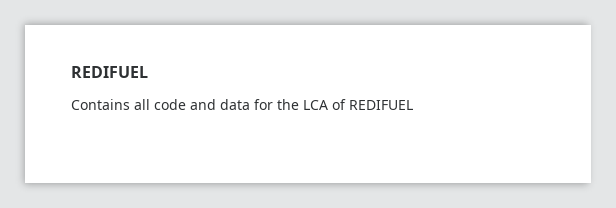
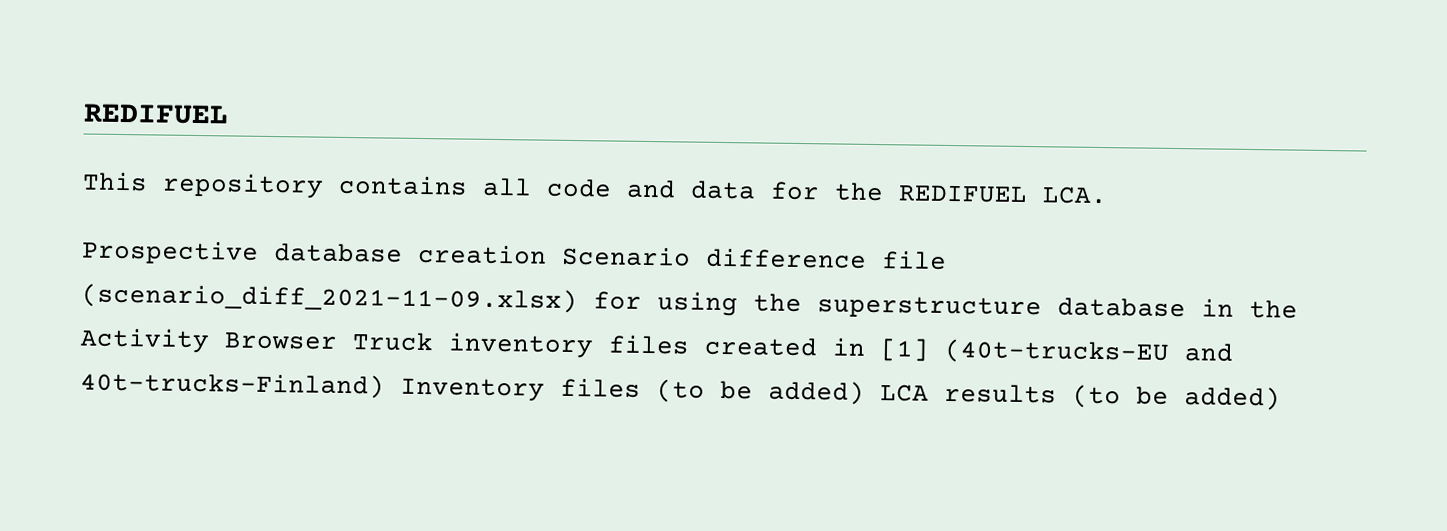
- Contains all code and data for the LCA of REDIFUEL
+ This repository contains all code and data for the REDIFUEL LCA.
+ Prospective database creation Scenario difference file (scenario_diff_2021-11-09.xlsx) for using the superstructure database in the Activity Browser Truck inventory files created in [1] (40t-trucks-EU and 40t-trucks-Finland) Inventory files (to be added) LCA results (to be added)

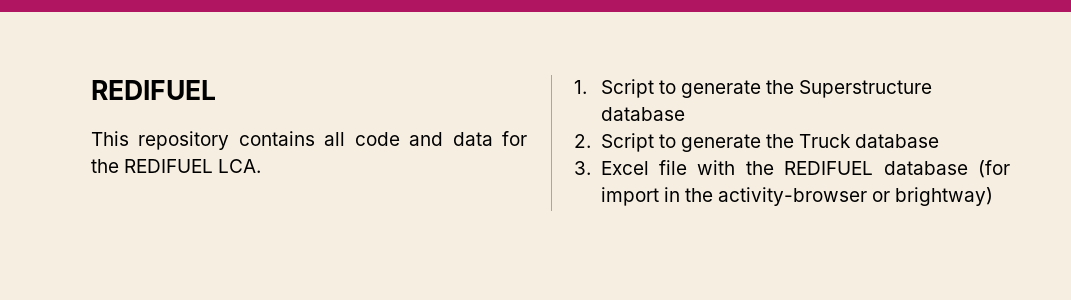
- Prospective database creation Scenario difference file (scenario_diff_2021-11-09.xlsx) for using the superstructure database in the Activity Browser Truck inventory files created in [1] (40t-trucks-EU and 40t-trucks-Finland) Inventory files (to be added) LCA results (to be added)
+ 1. Script to generate the Superstructure database
+ 2. Script to generate the Truck database
+ 3. Excel file with the REDIFUEL database (for import in the activity-browser or brightway)

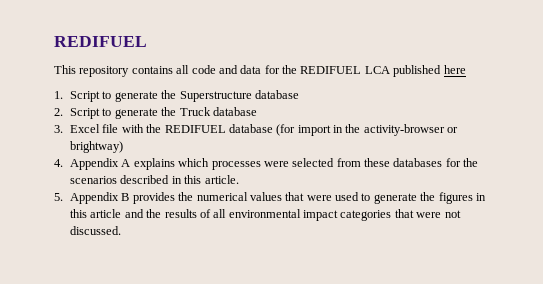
- This repository contains all code and data for the REDIFUEL LCA.
+ This repository contains all code and data for the REDIFUEL LCA published here
+ 4. Appendix A explains which processes were selected from these databases for the scenarios described in this article.
+ 5. Appendix B provides the numerical values that were used to generate the figures in this article and the results of all environmental impact categories that were not discussed.

